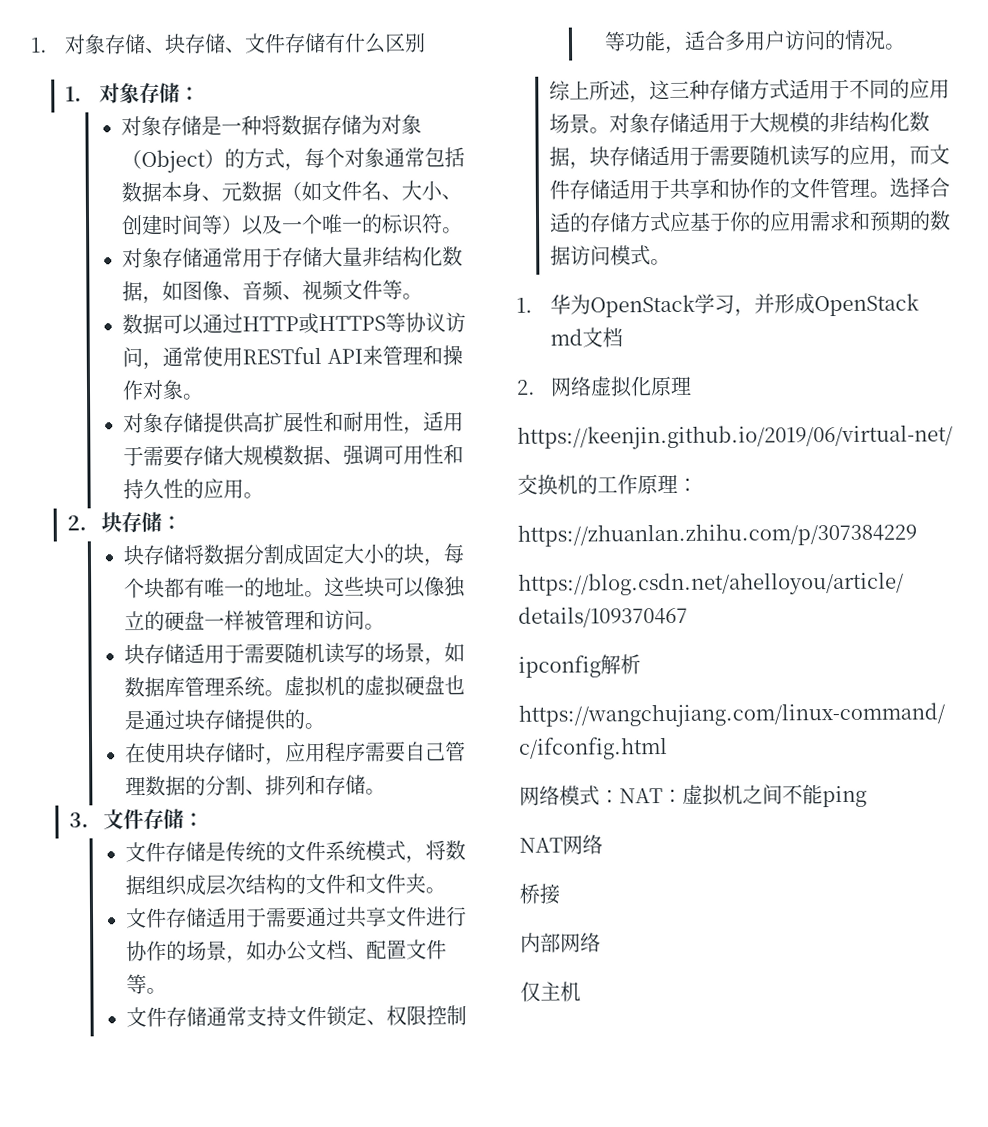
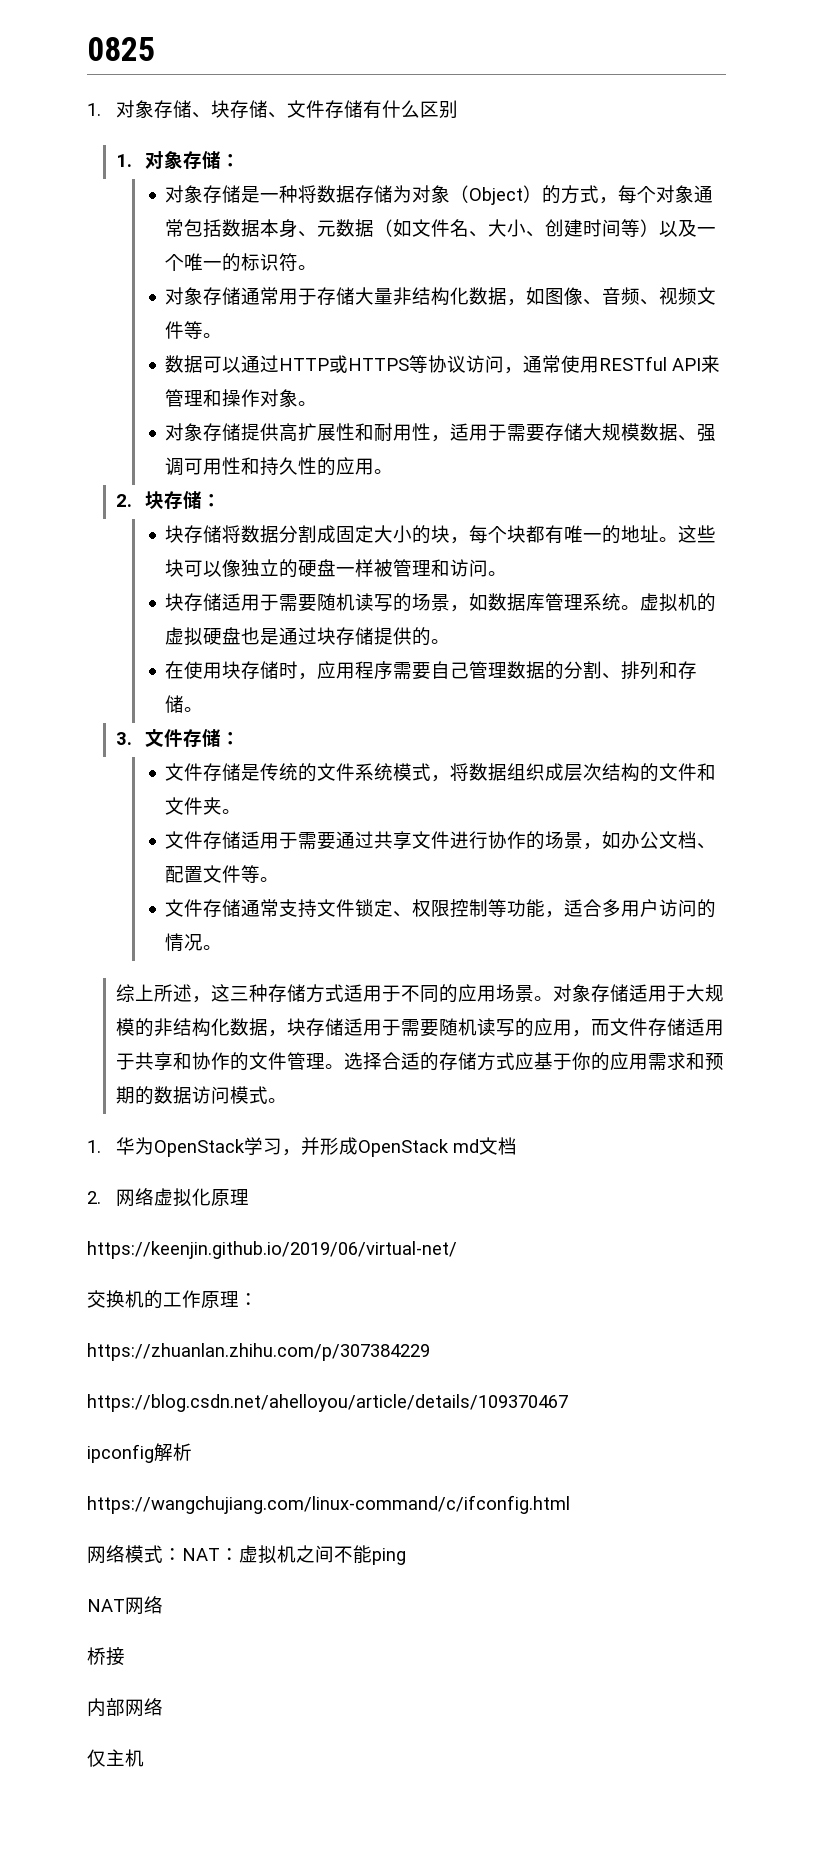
+ 0825

